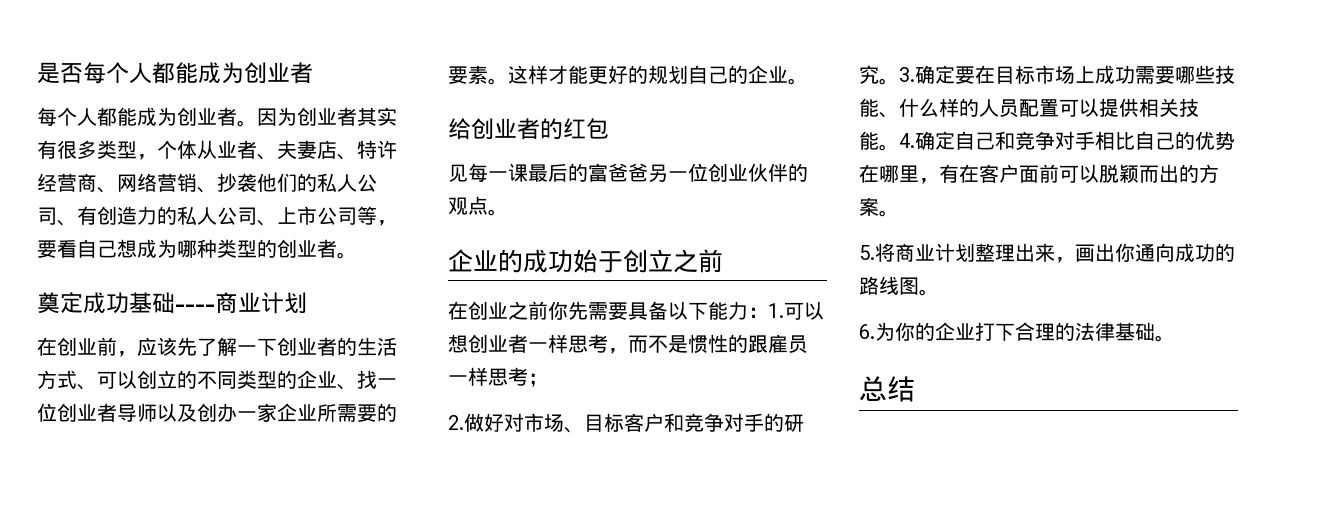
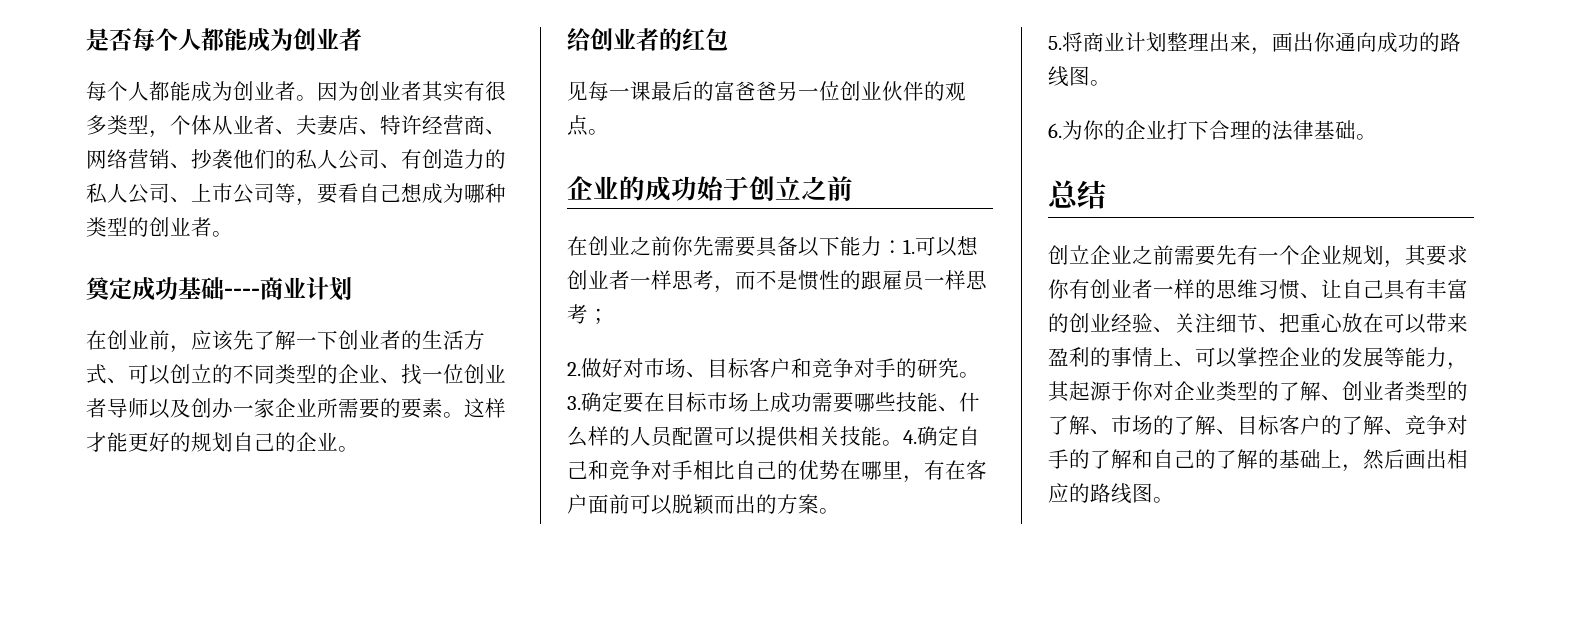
+ 创立企业之前需要先有一个企业规划，其要求你有创业者一样的思维习惯、让自己具有丰富的创业经验、关注细节、把重心放在可以带来盈利的事情上、可以掌控企业的发展等能力，其起源于你对企业类型的了解、创业者类型的了解、市场的了解、目标客户的了解、竞争对手的了解和自己的了解的基础上，然后画出相应的路线图。

